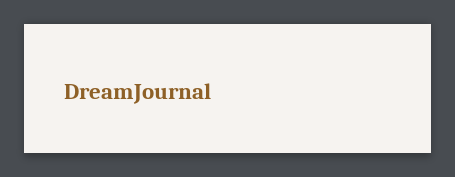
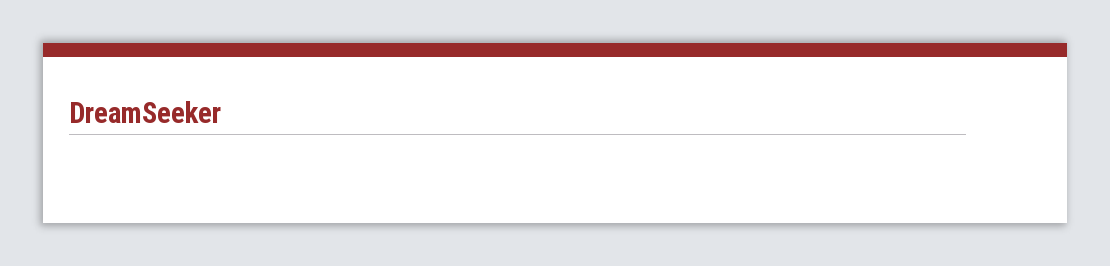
- DreamJournal
+ DreamSeeker

